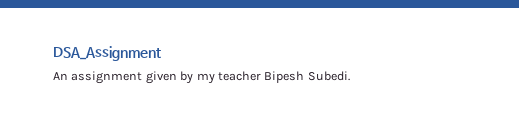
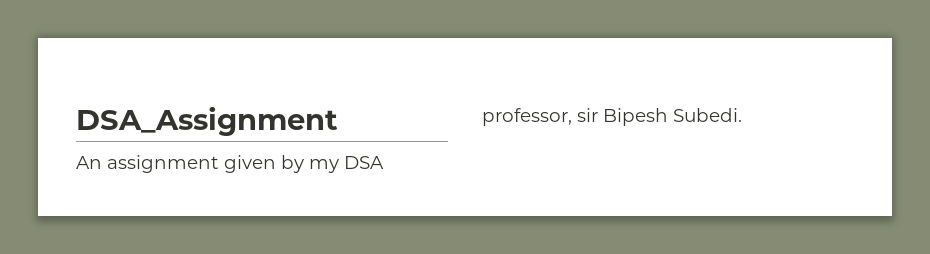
- An assignment given by my teacher Bipesh Subedi.
+ An assignment given by my DSA professor, sir Bipesh Subedi.

